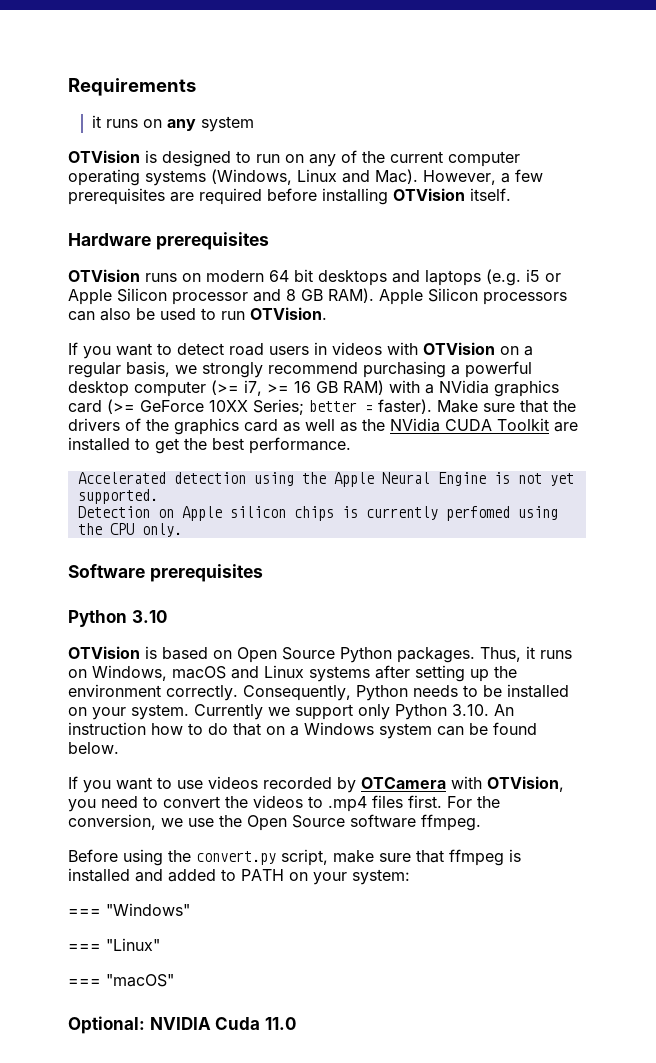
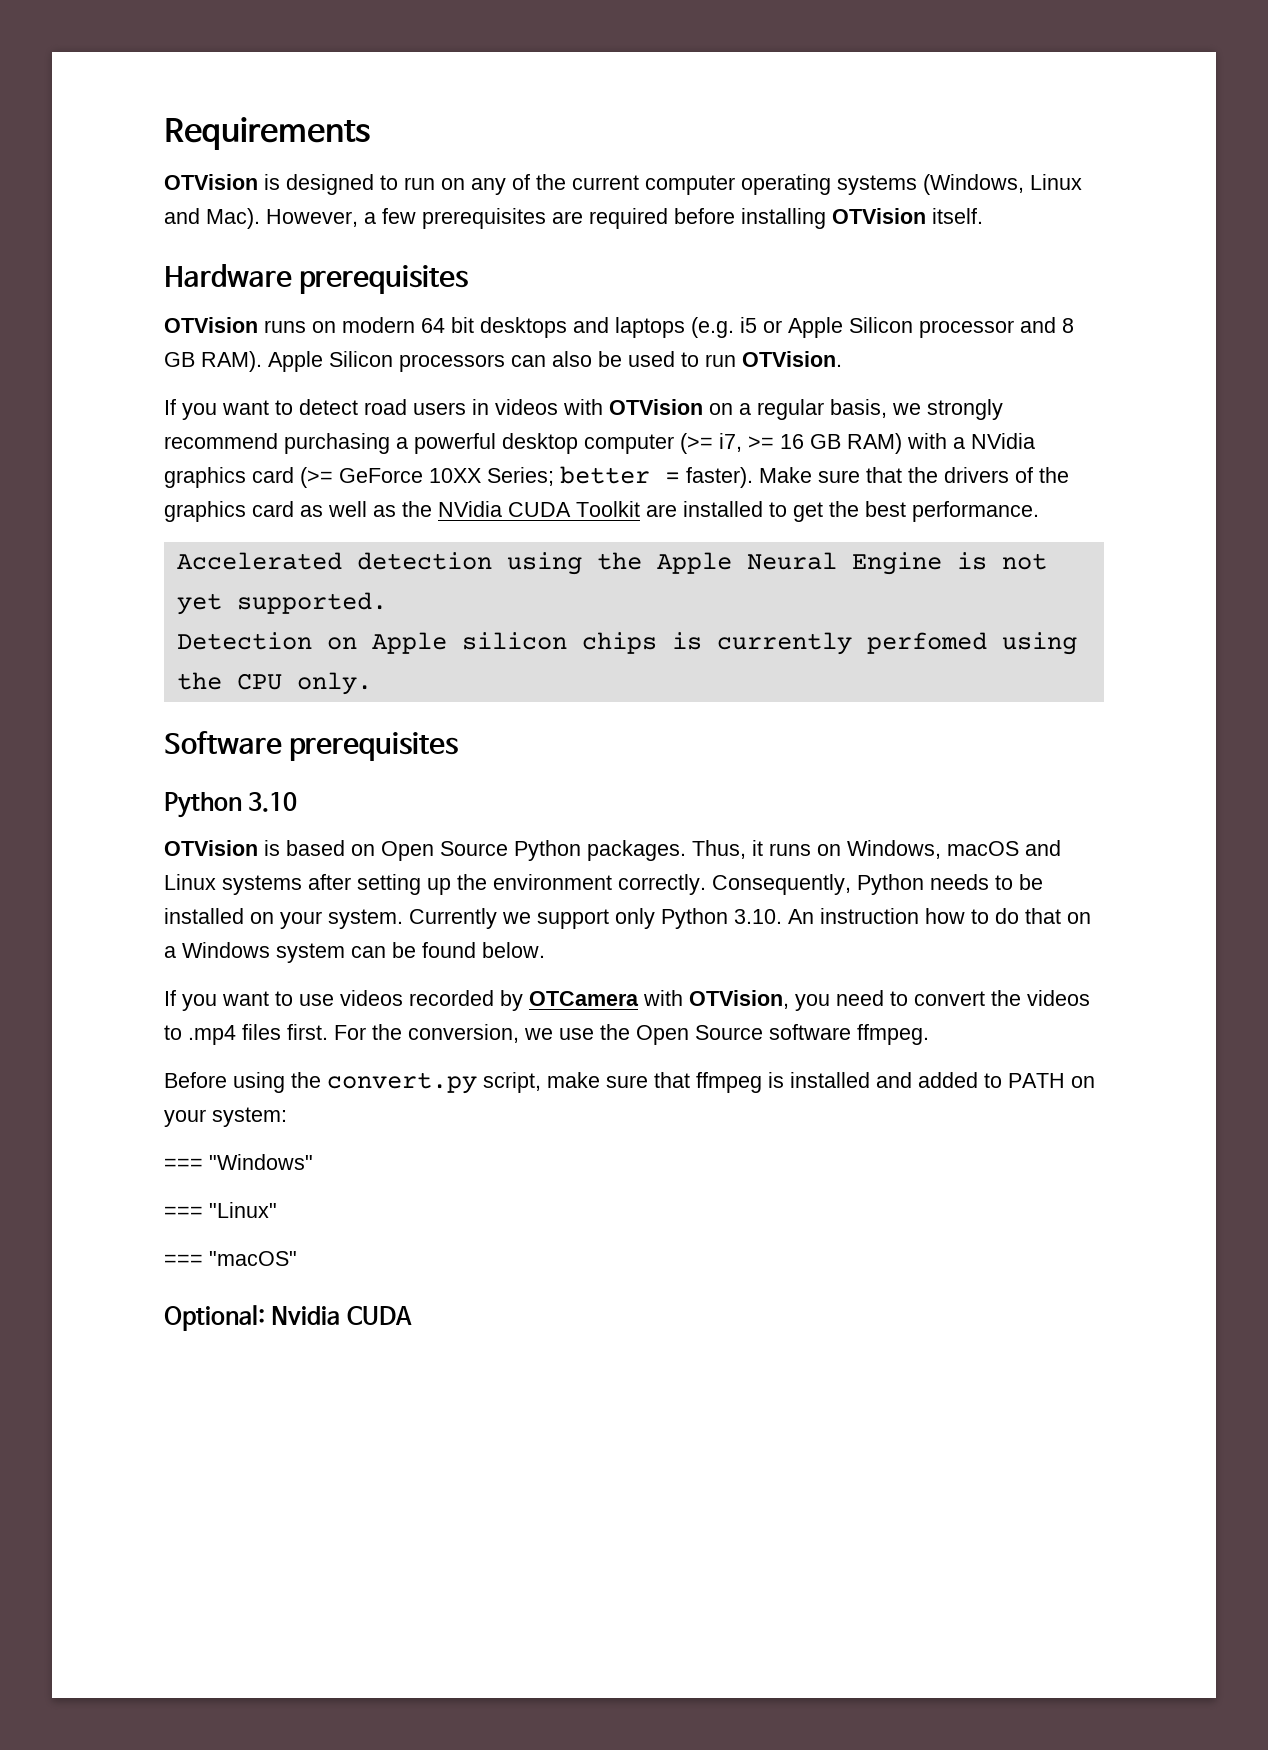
- it runs on any system
- Optional: NVIDIA Cuda 11.0
+ Optional: Nvidia CUDA

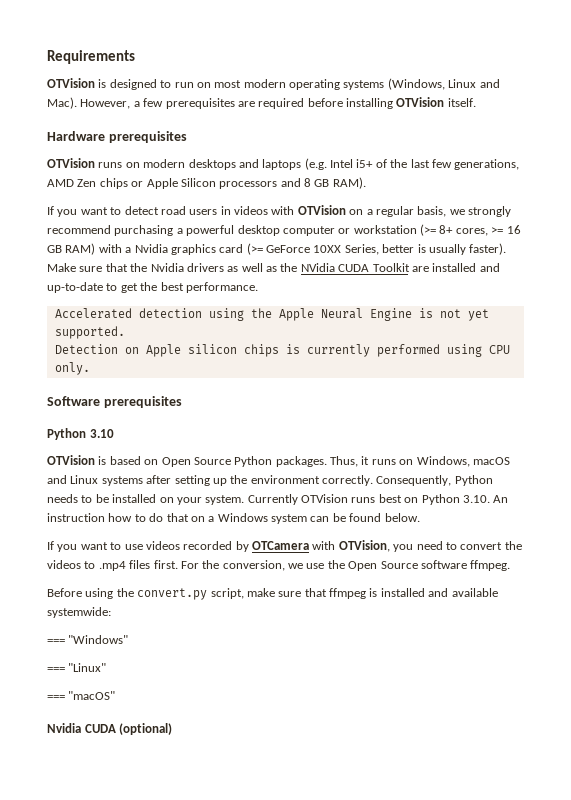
- OTVision is designed to run on any of the current computer operating systems (Windows, Linux and Mac).
+ OTVision is designed to run on most modern operating systems (Windows, Linux and Mac).
- OTVision runs on modern 64 bit desktops and laptops (e.g. i5 or Apple Silicon processor and 8 GB RAM). Apple Silicon processors can also be used to run OTVision.
+ OTVision runs on modern desktops and laptops (e.g. Intel i5+ of the last few generations, AMD Zen chips or Apple Silicon processors and 8 GB RAM).
- If you want to detect road users in videos with OTVision on a regular basis, we strongly recommend purchasing a powerful desktop computer (>= i7, >= 16 GB RAM) with a NVidia graphics card (>= GeForce 10XX Series; better = faster).
+ If you want to detect road users in videos with OTVision on a regular basis, we strongly recommend purchasing a powerful desktop computer or workstation (>= 8+ cores, >= 16 GB RAM) with a Nvidia graphics card (>= GeForce 10XX Series, better is usually faster).
- Make sure that the drivers of the graphics card as well as the NVidia CUDA Toolkit are installed to get the best performance.
+ Make sure that the Nvidia drivers as well as the NVidia CUDA Toolkit are installed and up-to-date to get the best performance.
- Detection on Apple silicon chips is currently perfomed using the CPU only.
+ Detection on Apple silicon chips is currently performed using CPU only.
- Currently we support only Python 3.10. An instruction how to do that on a Windows system can be found below.
+ Currently OTVision runs best on Python 3.10. An instruction how to do that on a Windows system can be found below.
- Before using the convert.py script, make sure that ffmpeg is installed and added to PATH on your system:
+ Before using the convert.py script, make sure that ffmpeg is installed and available systemwide:
- Optional: Nvidia CUDA
+ Nvidia CUDA (optional)

